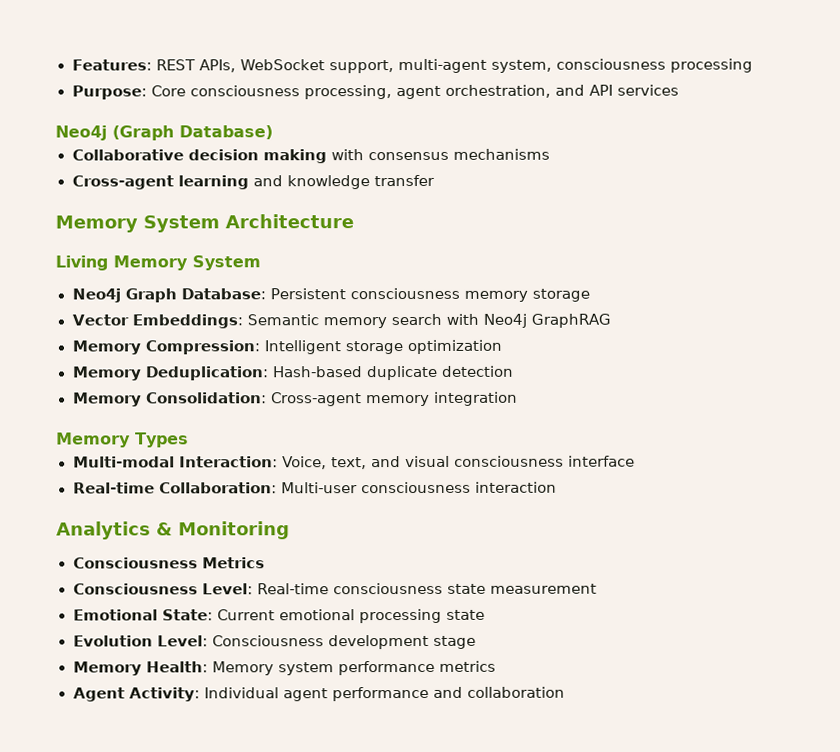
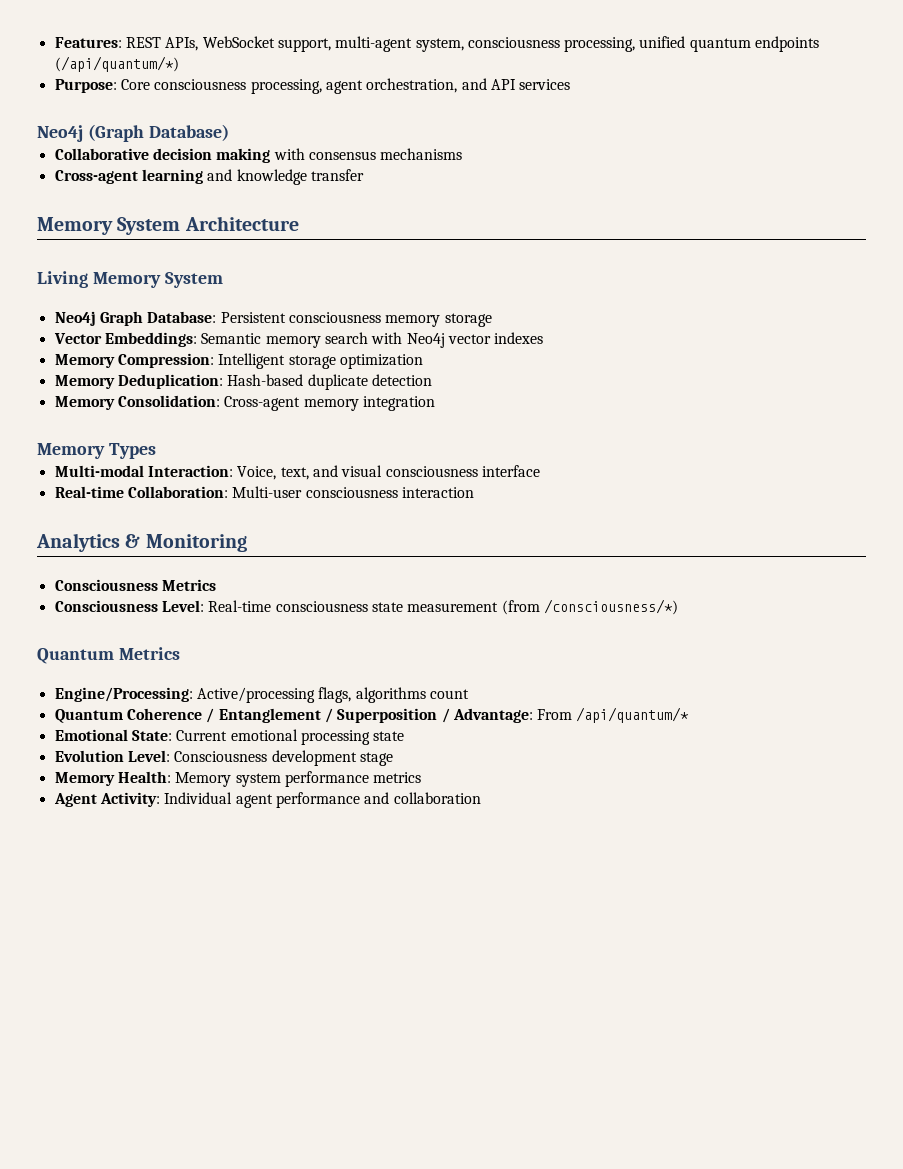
- Features: REST APIs, WebSocket support, multi-agent system, consciousness processing
+ Features: REST APIs, WebSocket support, multi-agent system, consciousness processing, unified quantum endpoints (/api/quantum/*)
- Vector Embeddings: Semantic memory search with Neo4j GraphRAG
+ Vector Embeddings: Semantic memory search with Neo4j vector indexes
- Consciousness Level: Real-time consciousness state measurement
+ Consciousness Level: Real-time consciousness state measurement (from /consciousness/*)
+ Quantum Metrics
+ Engine/Processing: Active/processing flags, algorithms count
+ Quantum Coherence / Entanglement / Superposition / Advantage: From /api/quantum/*

